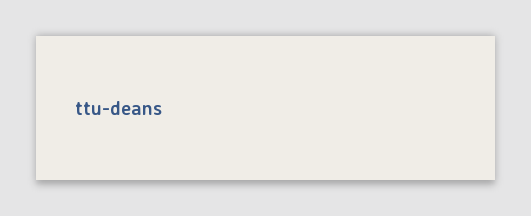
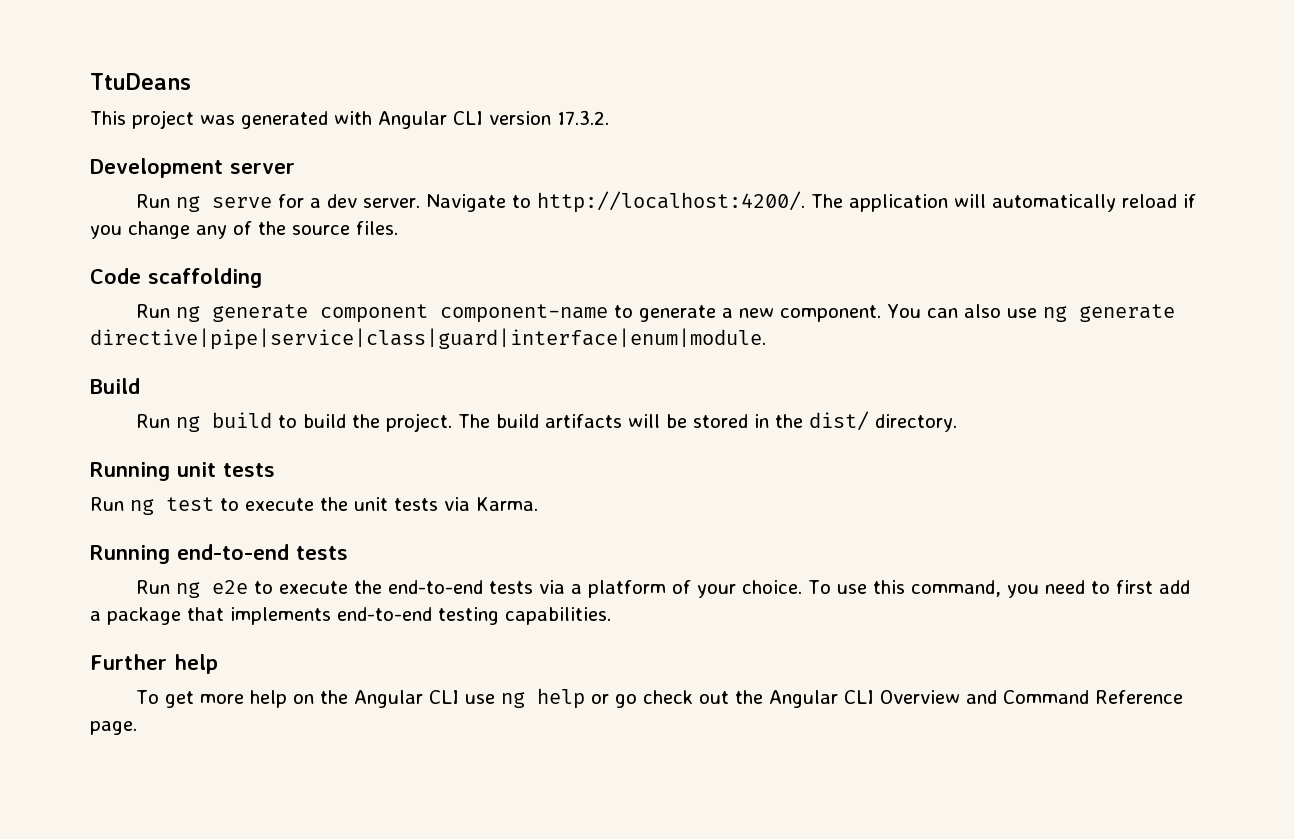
- ttu-deans
+ TtuDeans
+ This project was generated with Angular CLI version 17.3.2.
+ Development server
+ Run ng serve for a dev server. Navigate to http://localhost:4200/. The application will automatically reload if you change any of the source files.
+ Code scaffolding
+ Run ng generate component component-name to generate a new component. You can also use ng generate directive|pipe|service|class|guard|interface|enum|module.
+ Build
+ Run ng build to build the project. The build artifacts will be stored in the dist/ directory.
+ Running unit tests
+ Run ng test to execute the unit tests via Karma.
+ Running end-to-end tests
+ Run ng e2e to execute the end-to-end tests via a platform of your choice. To use this command, you need to first add a package that implements end-to-end testing capabilities.
+ Further help
+ To get more help on the Angular CLI use ng help or go check out the Angular CLI Overview and Command Reference page.

